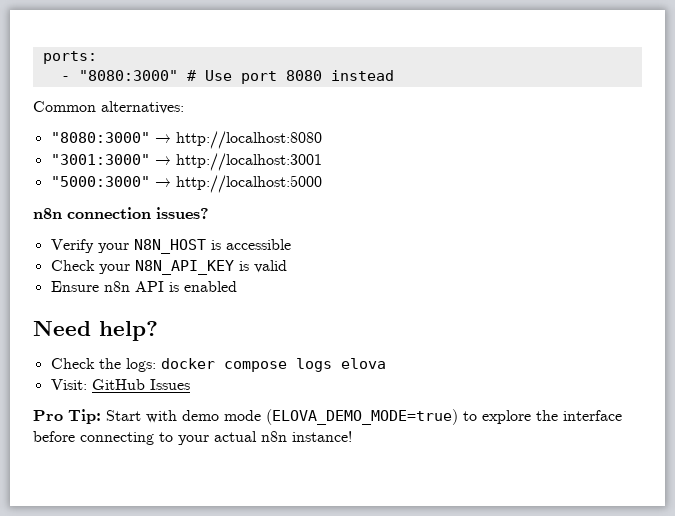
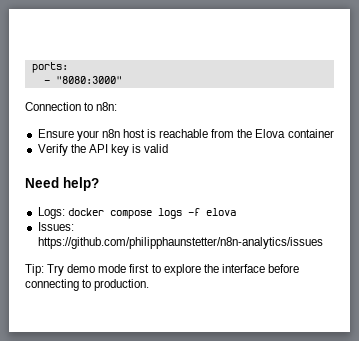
- - "8080:3000" # Use port 8080 instead
- Common alternatives:
- "8080:3000" → http://localhost:8080
- "3001:3000" → http://localhost:3001
- "5000:3000" → http://localhost:5000
- n8n connection issues?
- Verify your N8N_HOST is accessible
- Check your N8N_API_KEY is valid
- Ensure n8n API is enabled
+ - "8080:3000"
+ Connection to n8n:
+ Ensure your n8n host is reachable from the Elova container
+ Verify the API key is valid
- Check the logs: docker compose logs elova
+ Logs: docker compose logs -f elova
- Visit: GitHub Issues
- Pro Tip: Start with demo mode (ELOVA_DEMO_MODE=true) to explore the interface before connecting to your actual n8n instance!
+ Issues: https://github.com/philipphaunstetter/n8n-analytics/issues
+ Tip: Try demo mode first to explore the interface before connecting to production.

